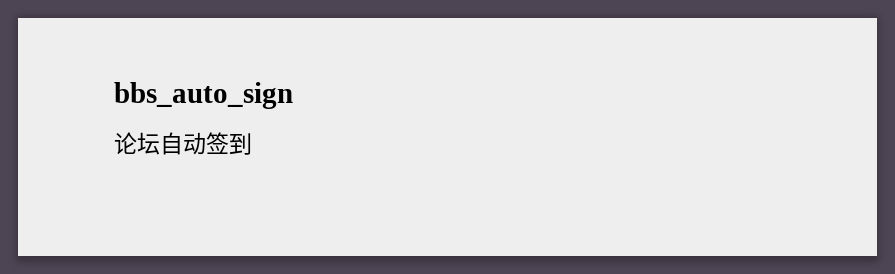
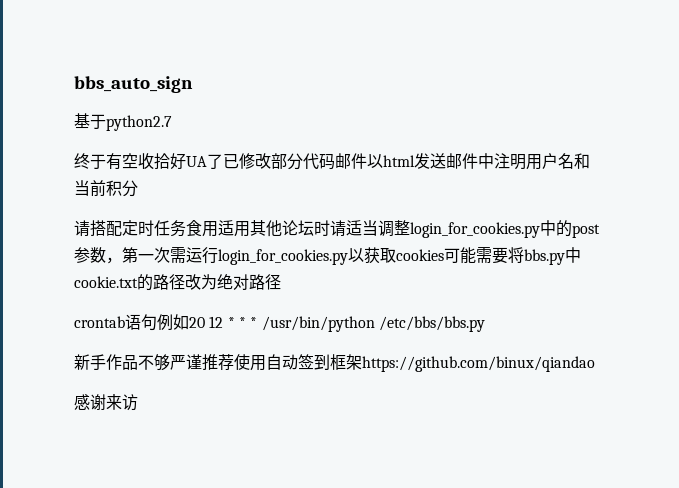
- 论坛自动签到
+ 基于python2.7
+ 终于有空收拾好UA了已修改部分代码邮件以html发送邮件中注明用户名和当前积分
+ 请搭配定时任务食用适用其他论坛时请适当调整login_for_cookies.py中的post参数，第一次需运行login_for_cookies.py以获取cookies可能需要将bbs.py中cookie.txt的路径改为绝对路径
+ crontab语句例如20 12 * * * /usr/bin/python /etc/bbs/bbs.py
+ 新手作品不够严谨推荐使用自动签到框架https://github.com/binux/qiandao
+ 感谢来访

